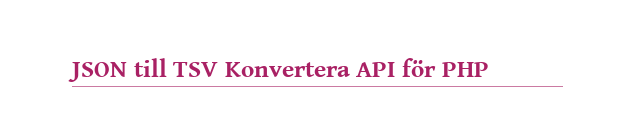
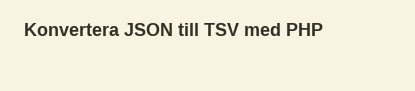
- JSON till TSV Konvertera API för PHP
+ Konvertera JSON till TSV med PHP

